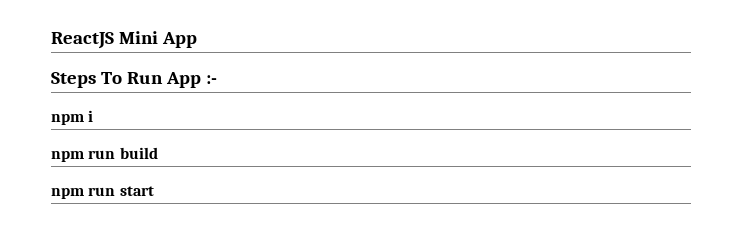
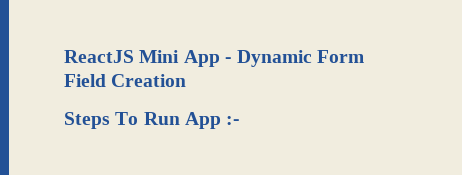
- ReactJS Mini App
+ ReactJS Mini App - Dynamic Form Field Creation
- npm i
- npm run build
- npm run start

